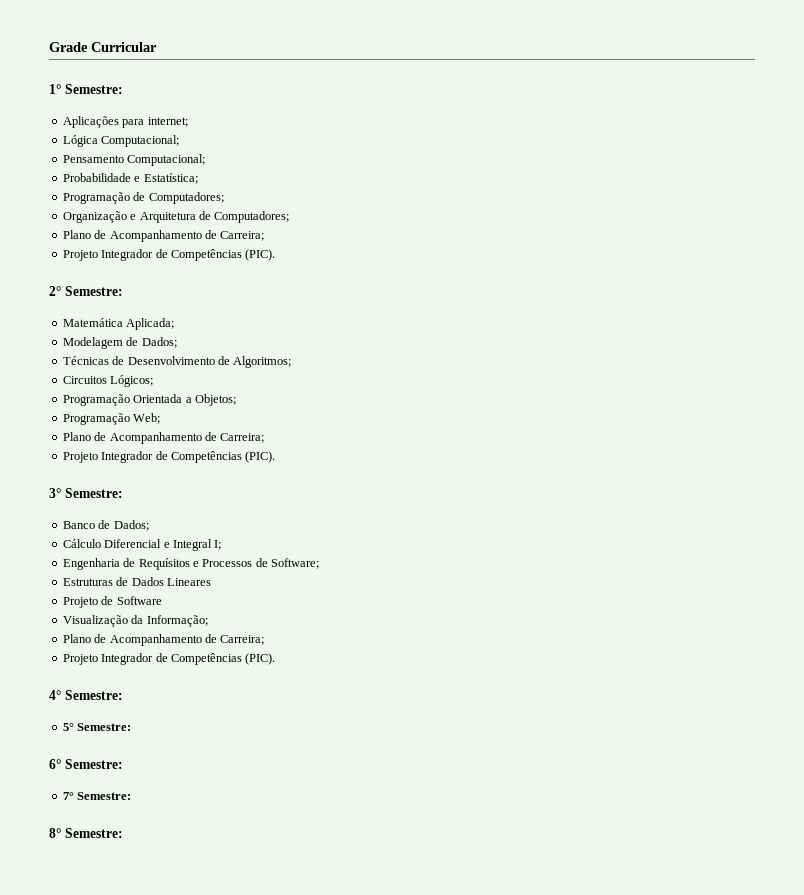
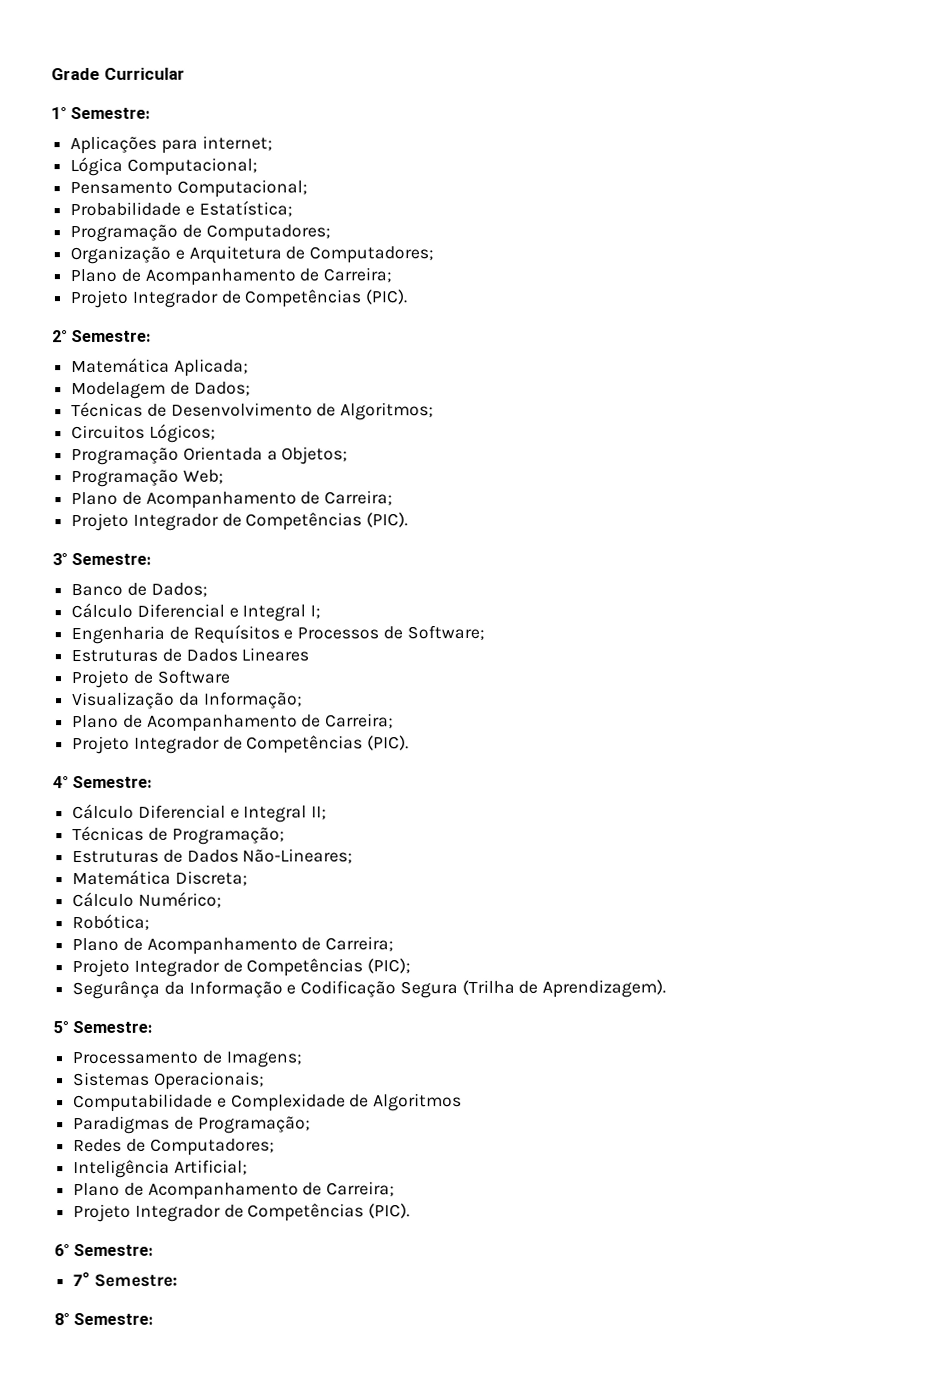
+ Cálculo Diferencial e Integral II;
+ Técnicas de Programação;
+ Estruturas de Dados Não-Lineares;
+ Matemática Discreta;
+ Cálculo Numérico;
+ Robótica;
+ Plano de Acompanhamento de Carreira;
+ Projeto Integrador de Competências (PIC);
+ Segurânça da Informação e Codificação Segura (Trilha de Aprendizagem).
  5° Semestre:
+ Processamento de Imagens;
+ Sistemas Operacionais;
+ Computabilidade e Complexidade de Algoritmos
+ Paradigmas de Programação;
+ Redes de Computadores;
+ Inteligência Artificial;
+ Plano de Acompanhamento de Carreira;
+ Projeto Integrador de Competências (PIC).

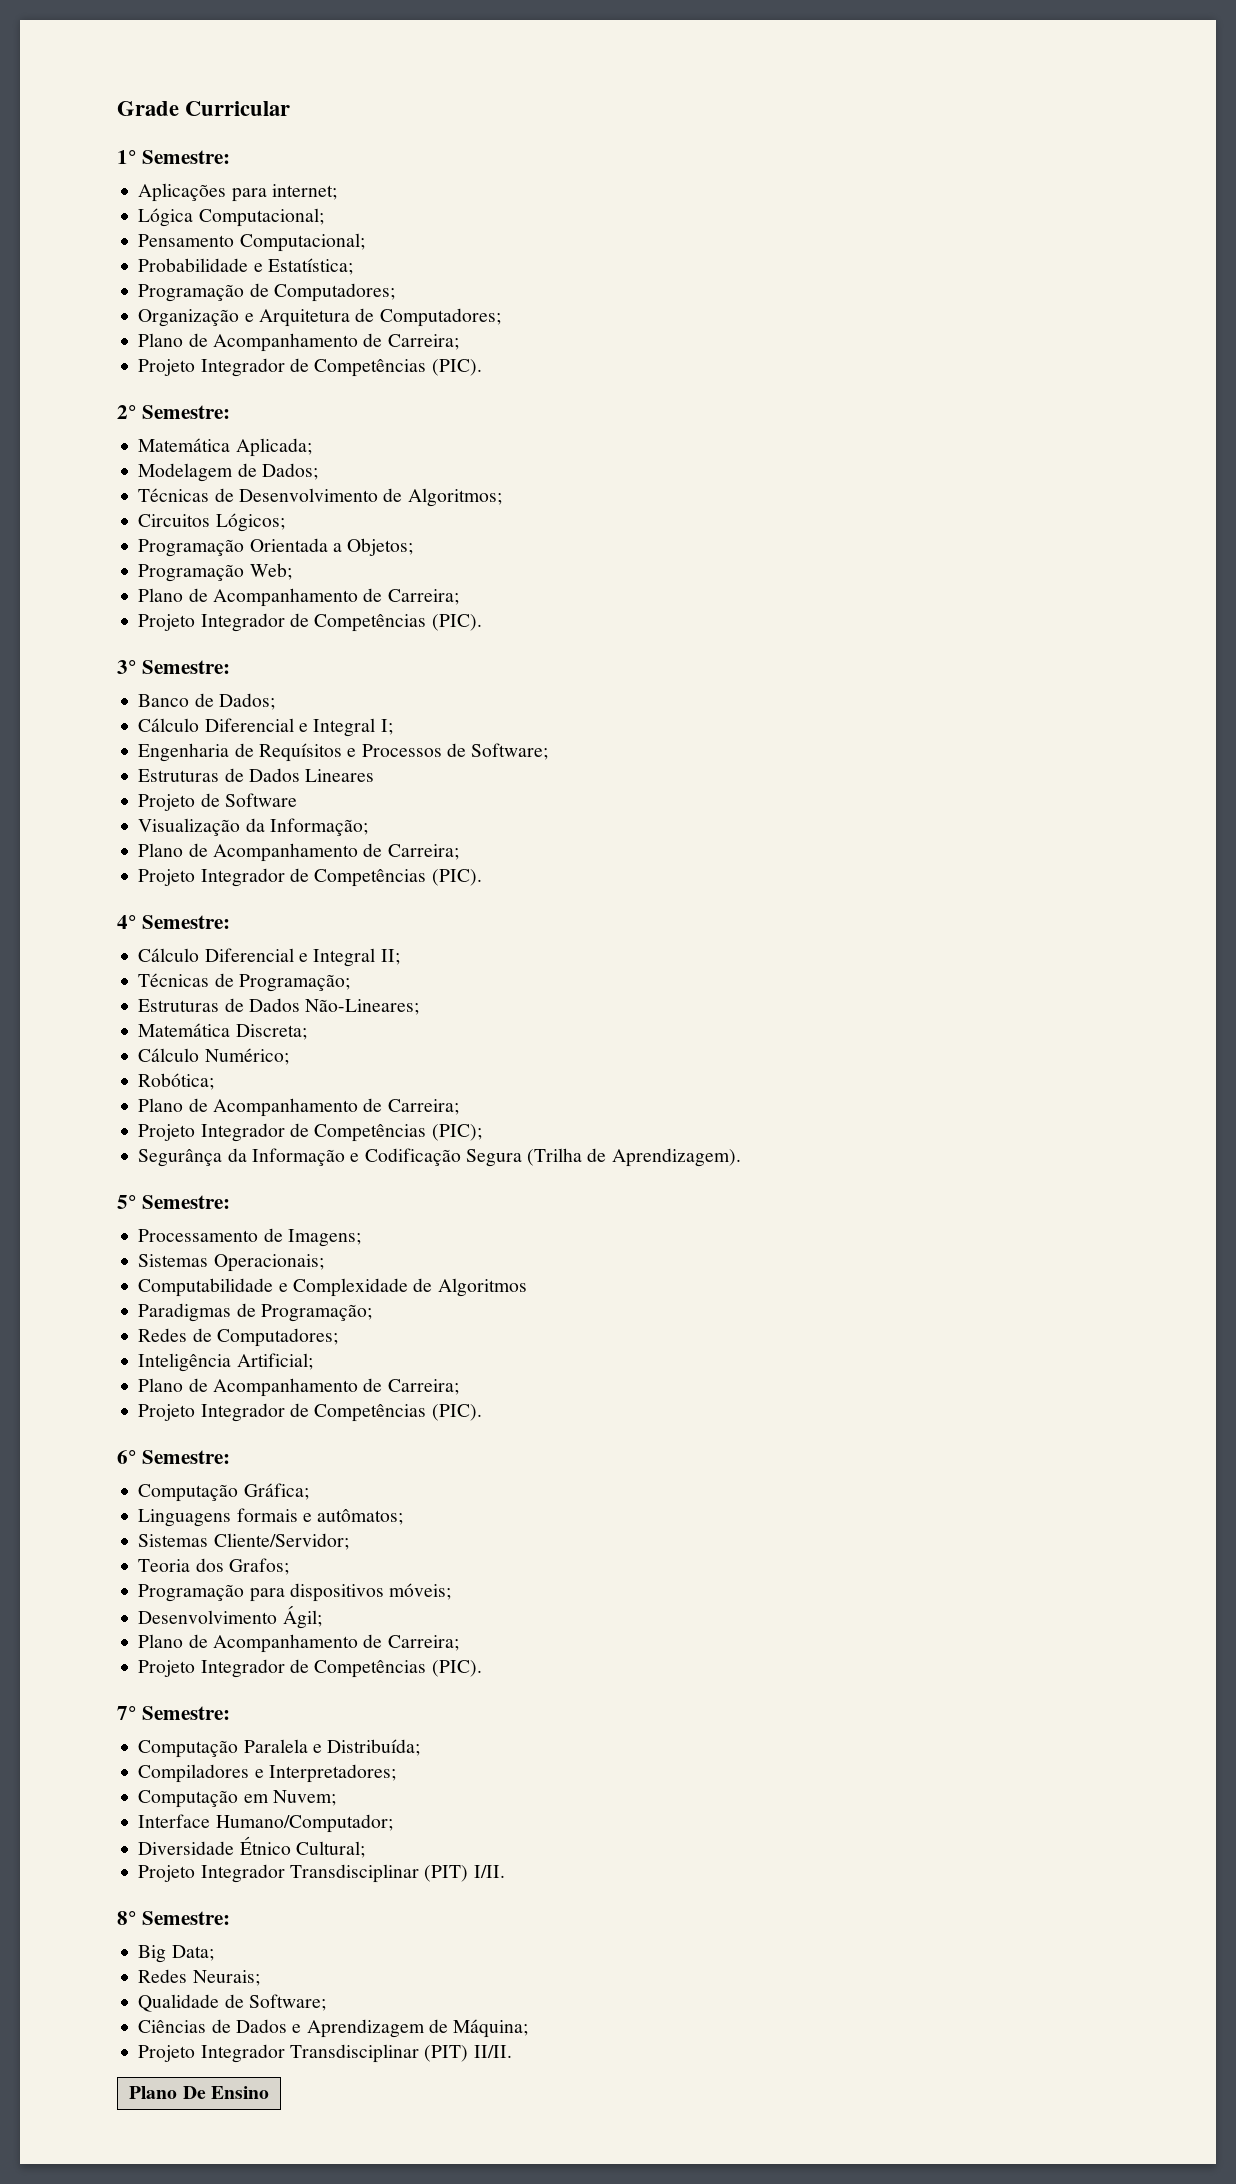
+ Computação Gráfica;
+ Linguagens formais e autômatos;
+ Sistemas Cliente/Servidor;
+ Teoria dos Grafos;
+ Programação para dispositivos móveis;
+ Desenvolvimento Ágil;
+ Plano de Acompanhamento de Carreira;
+ Projeto Integrador de Competências (PIC).
  7° Semestre:
+ Computação Paralela e Distribuída;
+ Compiladores e Interpretadores;
+ Computação em Nuvem;
+ Interface Humano/Computador;
+ Diversidade Étnico Cultural;
+ Projeto Integrador Transdisciplinar (PIT) I/II.
  8° Semestre:
+ Big Data;
+ Redes Neurais;
+ Qualidade de Software;
+ Ciências de Dados e Aprendizagem de Máquina;
+ Projeto Integrador Transdisciplinar (PIT) II/II.
+ Plano De Ensino

